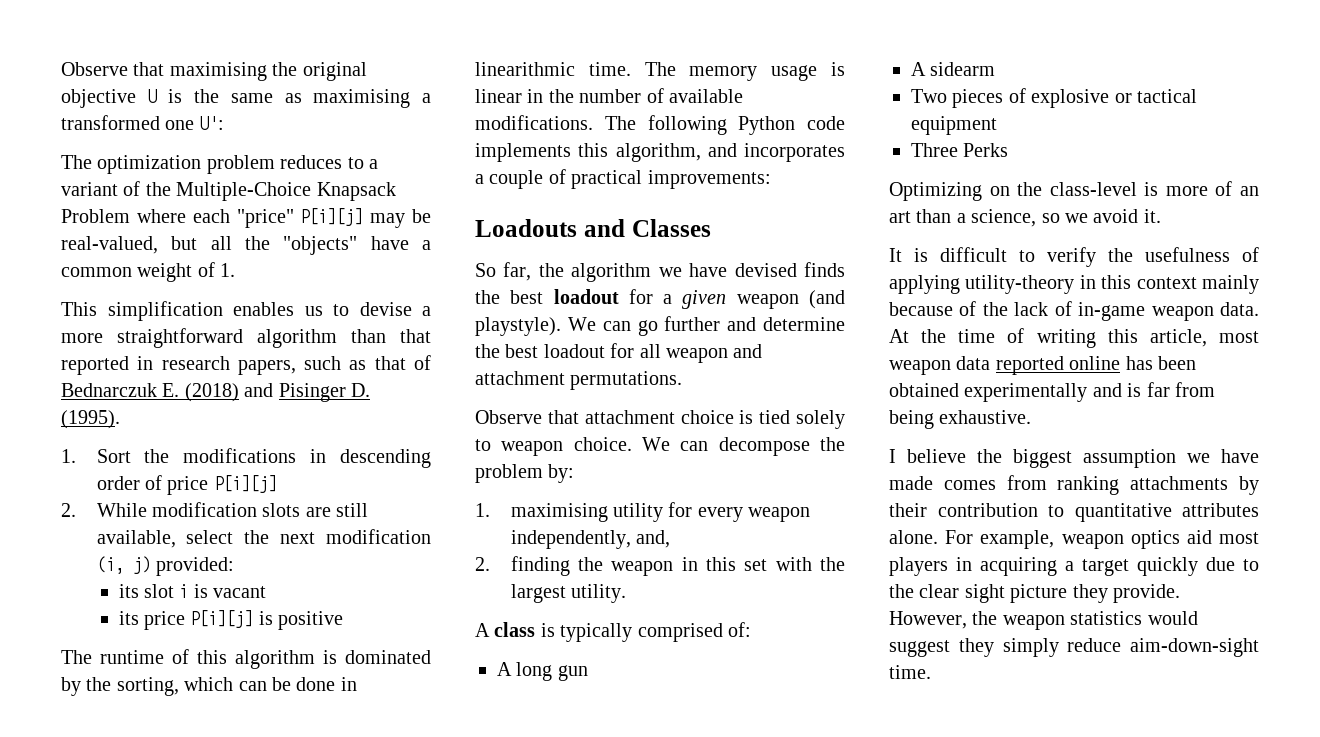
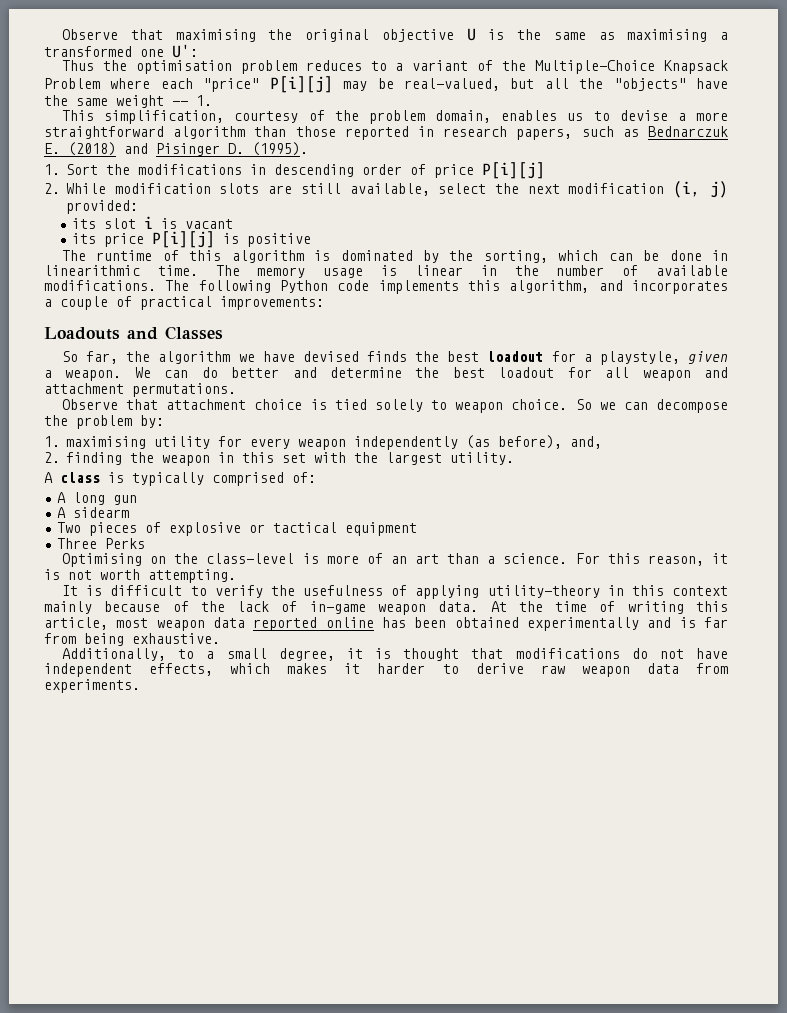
- The optimization problem reduces to a variant of the Multiple-Choice Knapsack Problem where each "price" P[i][j] may be real-valued, but all the "objects" have a common weight of 1.
- This simplification enables us to devise a more straightforward algorithm than that reported in research papers, such as that of Bednarczuk E. (2018) and Pisinger D. (1995).
+ Thus the optimisation problem reduces to a variant of the Multiple-Choice Knapsack Problem where each "price" P[i][j] may be real-valued, but all the "objects" have the same weight -- 1.
+ This simplification, courtesy of the problem domain, enables us to devise a more straightforward algorithm than those reported in research papers, such as Bednarczuk E. (2018) and Pisinger D. (1995).
- So far, the algorithm we have devised finds the best loadout for a given weapon (and playstyle). We can go further and determine the best loadout for all weapon and attachment permutations.
+ So far, the algorithm we have devised finds the best loadout for a playstyle, given a weapon. We can do better and determine the best loadout for all weapon and attachment permutations.
- We can decompose the problem by:
+ So we can decompose the problem by:
- 1. maximising utility for every weapon independently, and,
+ 1. maximising utility for every weapon independently (as before), and,
- Optimizing on the class-level is more of an art than a science, so we avoid it.
+ Optimising on the class-level is more of an art than a science. For this reason, it is not worth attempting.
- I believe the biggest assumption we have made comes from ranking attachments by their contribution to quantitative attributes alone. For example, weapon optics aid most players in acquiring a target quickly due to the clear sight picture they provide. However, the weapon statistics would suggest they simply reduce aim-down-sight time.
+ Additionally, to a small degree, it is thought that modifications do not have independent effects, which makes it harder to derive raw weapon data from experiments.

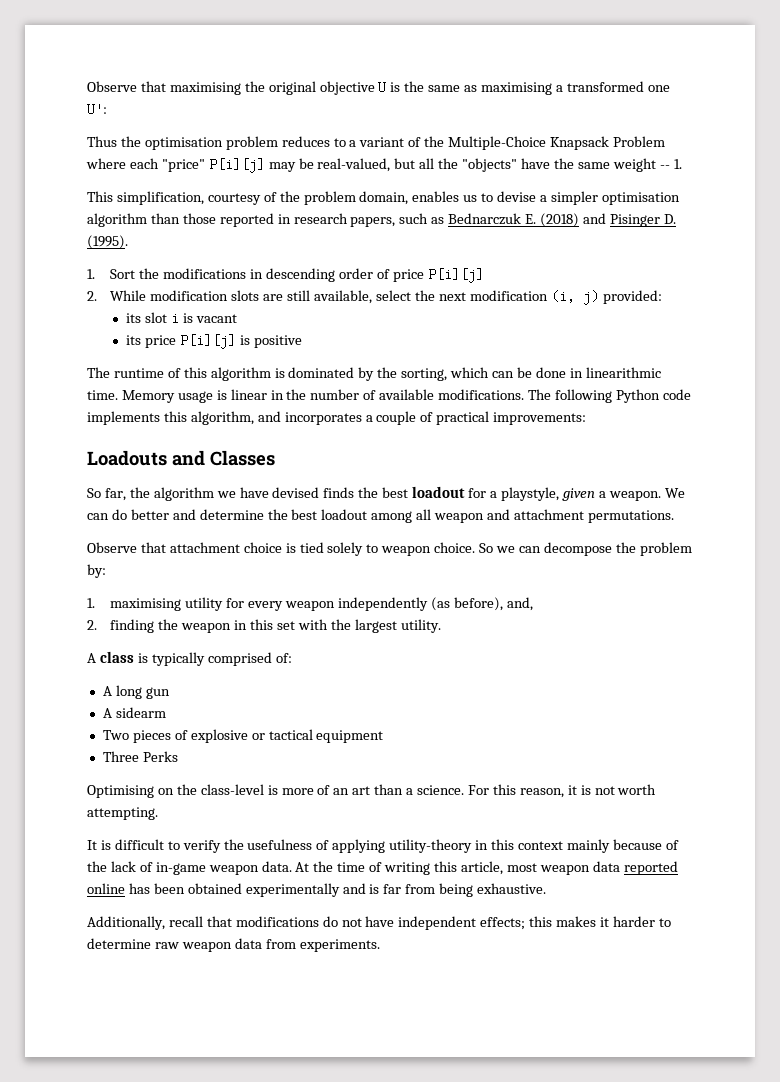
- This simplification, courtesy of the problem domain, enables us to devise a more straightforward algorithm than those reported in research papers, such as Bednarczuk E. (2018) and Pisinger D. (1995).
+ This simplification, courtesy of the problem domain, enables us to devise a simpler optimisation algorithm than those reported in research papers, such as Bednarczuk E. (2018) and Pisinger D. (1995).
- The memory usage is linear in the number of available modifications.
+ Memory usage is linear in the number of available modifications.
- We can do better and determine the best loadout for all weapon and attachment permutations.
+ We can do better and determine the best loadout among all weapon and attachment permutations.
- Additionally, to a small degree, it is thought that modifications do not have independent effects, which makes it harder to derive raw weapon data from experiments.
+ Additionally, recall that modifications do not have independent effects; this makes it harder to determine raw weapon data from experiments.

